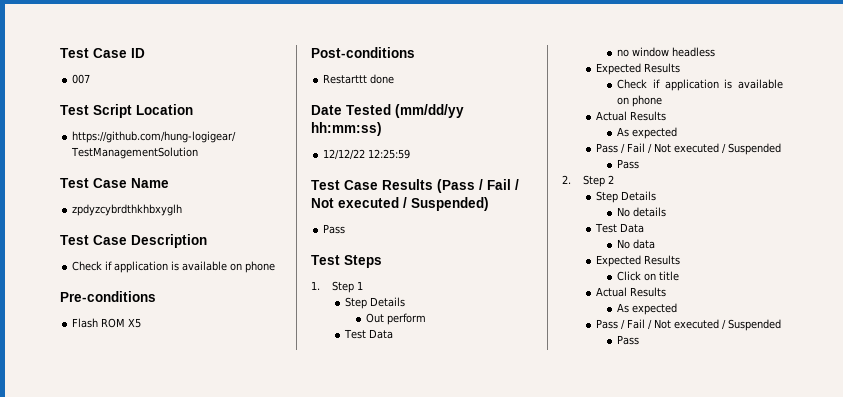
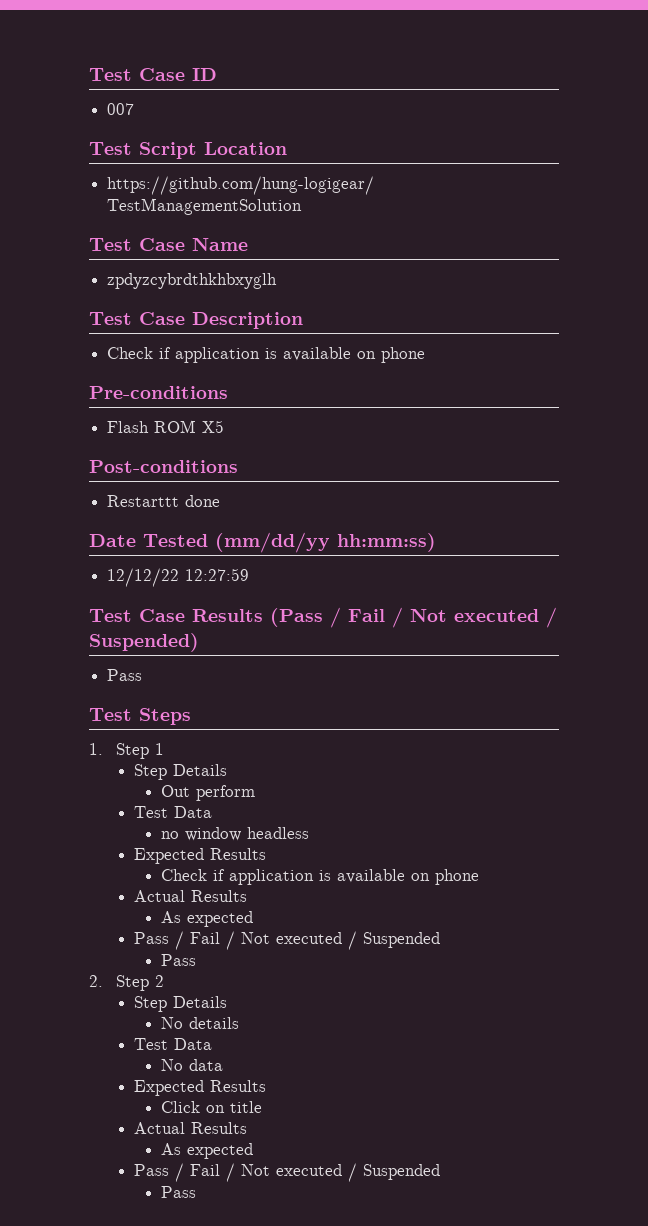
- 12/12/22 12:25:59
+ 12/12/22 12:27:59

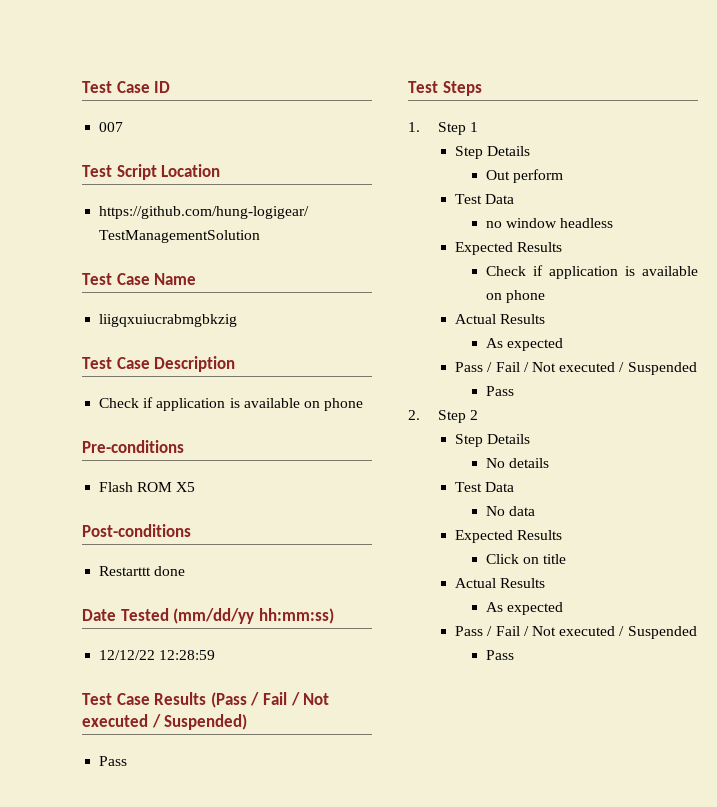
- zpdyzcybrdthkhbxyglh
+ liigqxuiucrabmgbkzig
- 12/12/22 12:27:59
+ 12/12/22 12:28:59

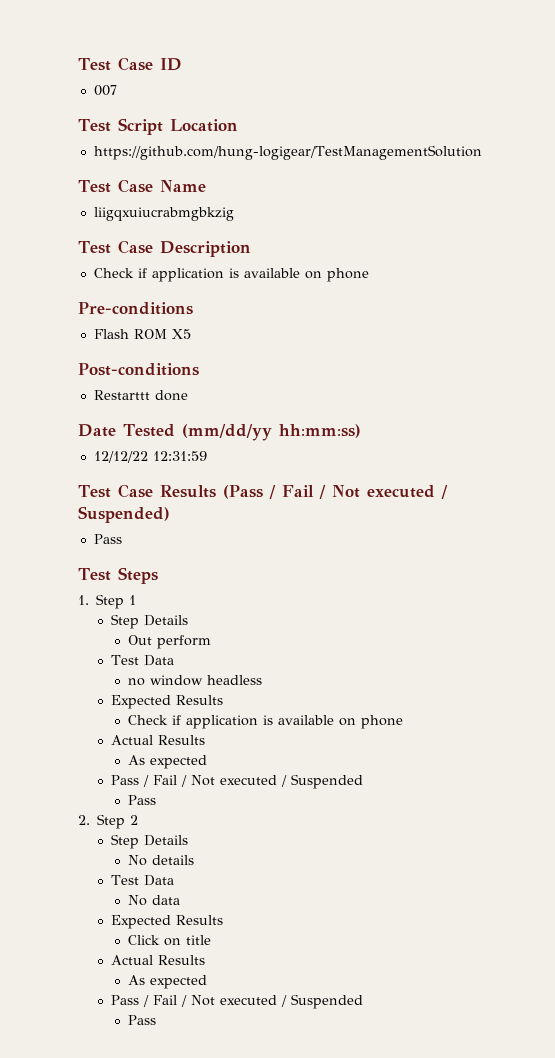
- 12/12/22 12:28:59
+ 12/12/22 12:31:59

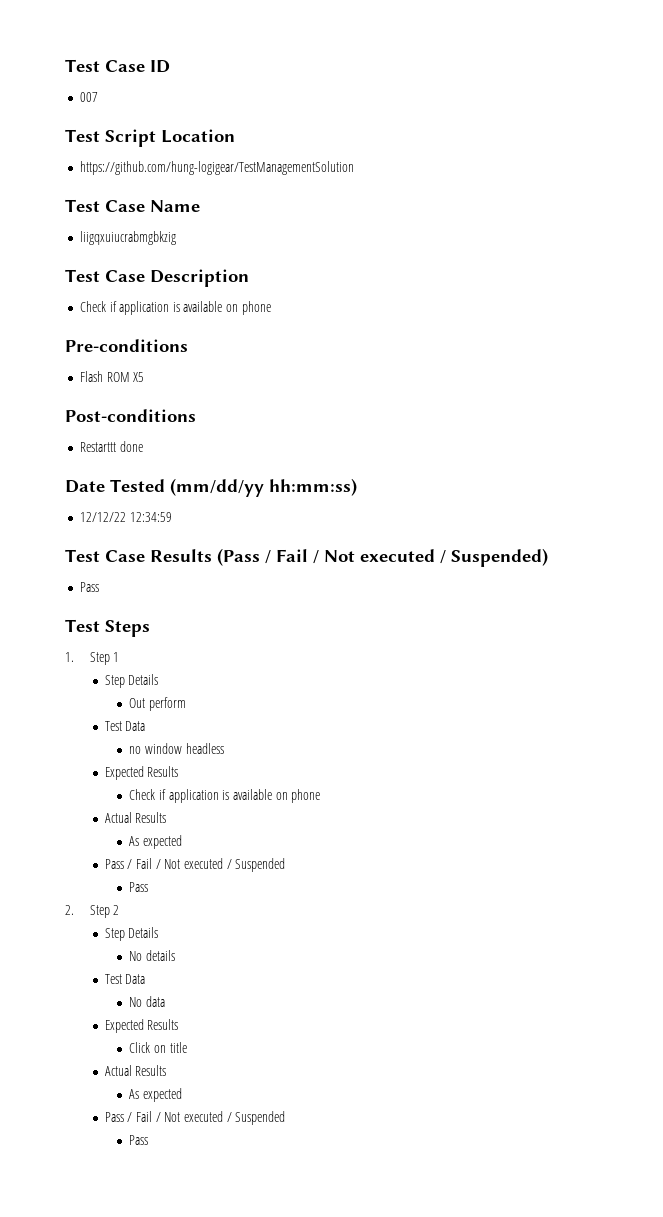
- 12/12/22 12:31:59
+ 12/12/22 12:34:59

